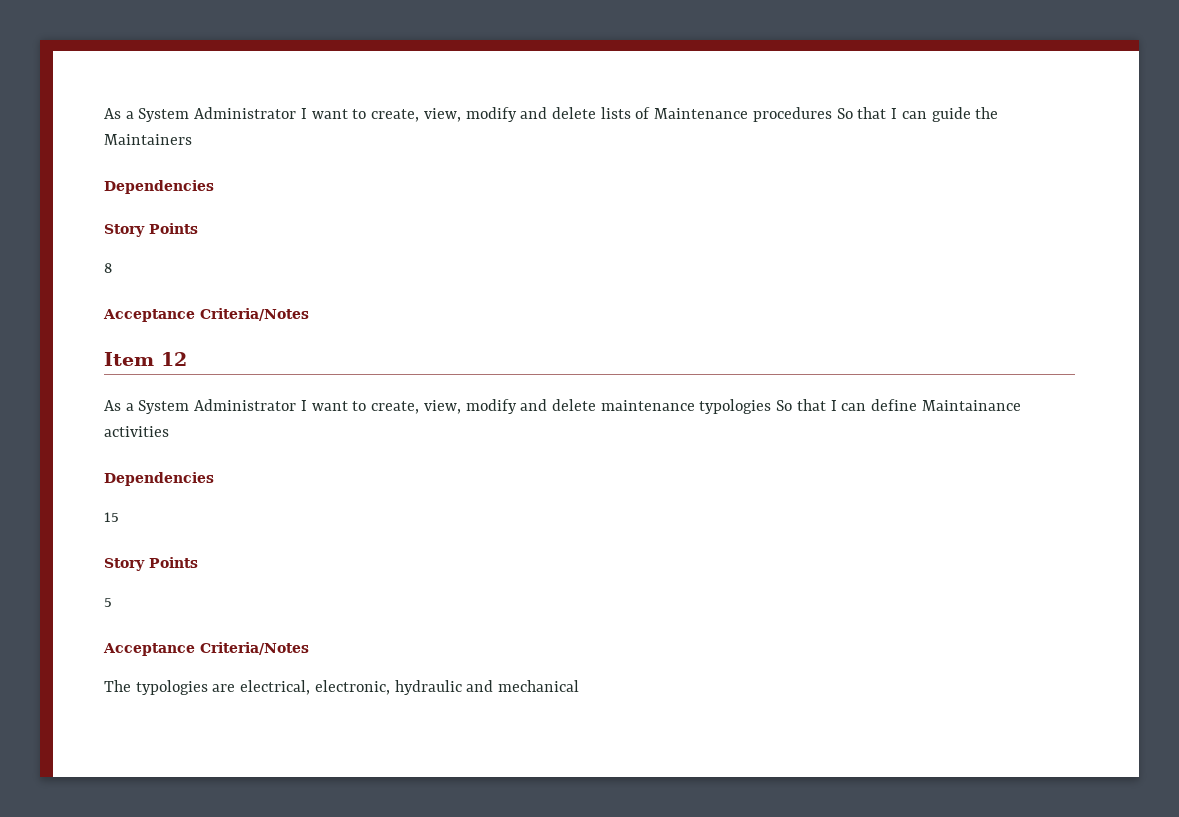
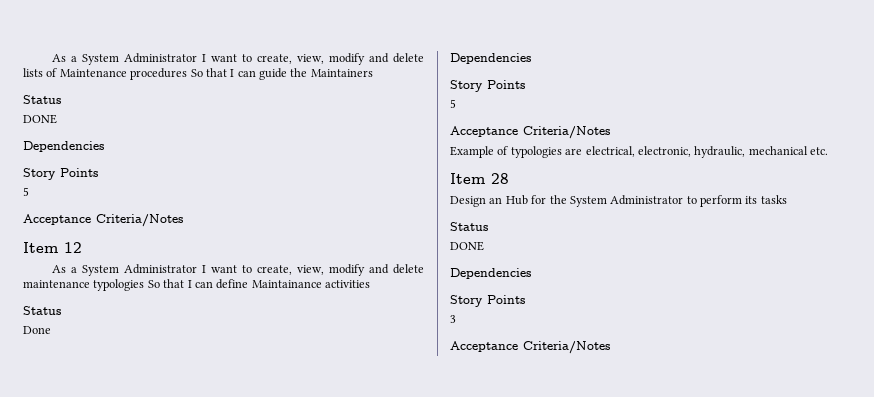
  As a System Administrator I want to create, view, modify and delete lists of Maintenance procedures So that I can guide the Maintainers
+ Status
+ DONE
  Dependencies
  Story Points
- 8
+ 5
  As a System Administrator I want to create, view, modify and delete maintenance typologies So that I can define Maintainance activities
+ Status
+ Done
  Dependencies
- 15
  Story Points
  5
  Acceptance Criteria/Notes
- The typologies are electrical, electronic, hydraulic and mechanical
+ Example of typologies are electrical, electronic, hydraulic, mechanical etc.
+ Item 28
+ Design an Hub for the System Administrator to perform its tasks
+ Status
+ DONE
+ Dependencies
+ Story Points
+ 3
+ Acceptance Criteria/Notes

